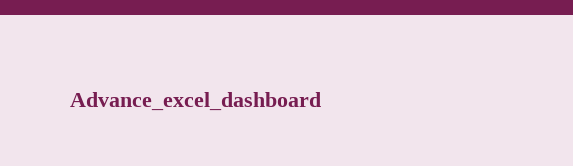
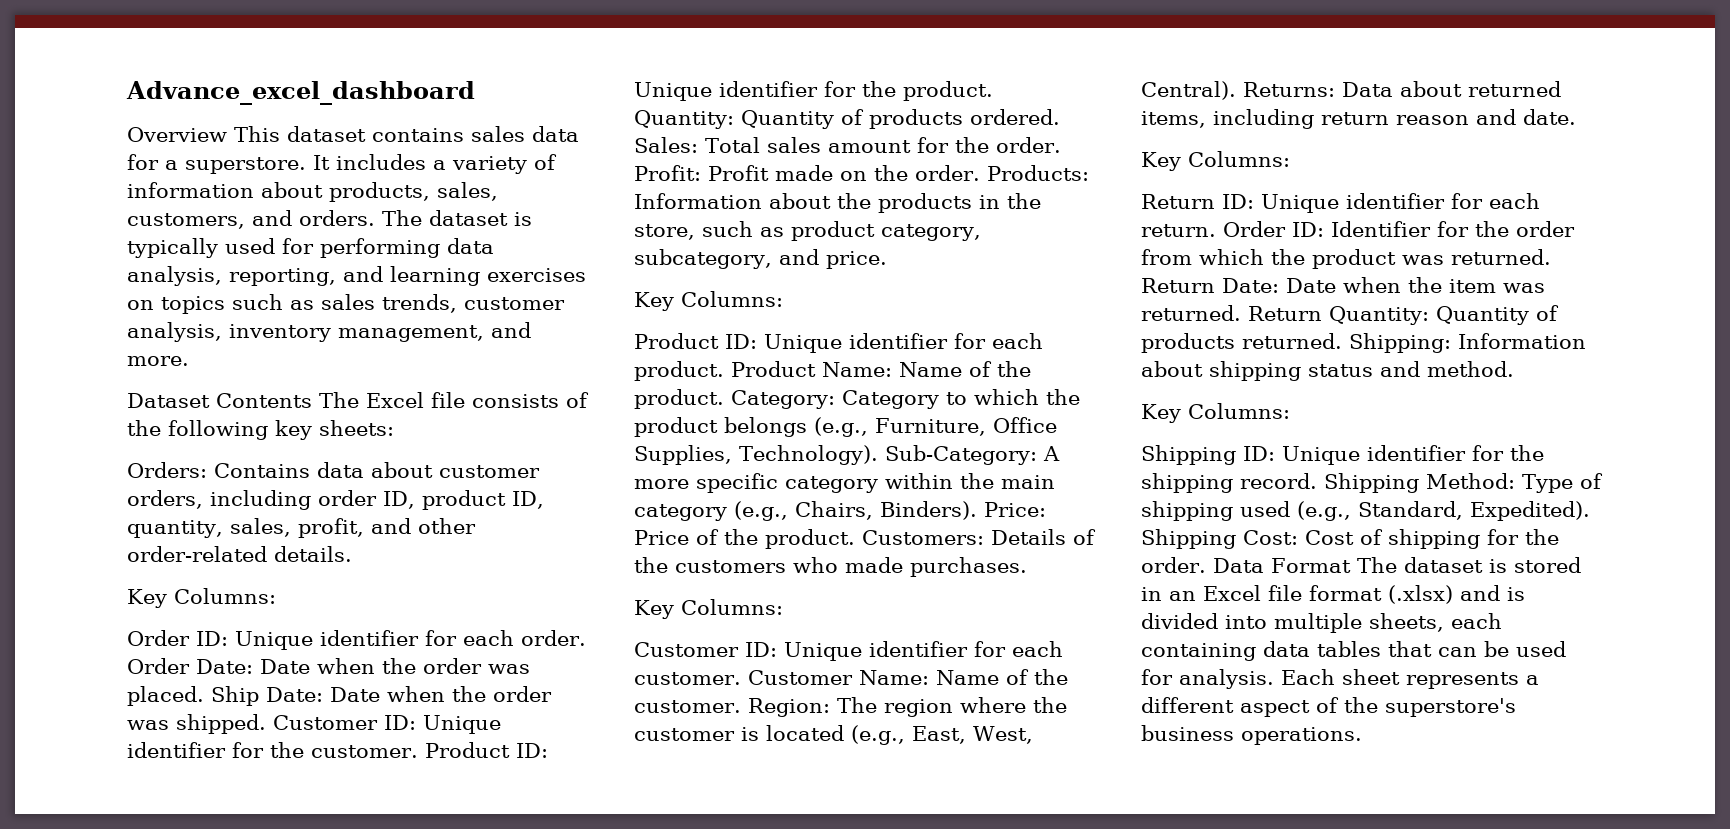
+ Overview This dataset contains sales data for a superstore. It includes a variety of information about products, sales, customers, and orders. The dataset is typically used for performing data analysis, reporting, and learning exercises on topics such as sales trends, customer analysis, inventory management, and more.
+ Dataset Contents The Excel file consists of the following key sheets:
+ Orders: Contains data about customer orders, including order ID, product ID, quantity, sales, profit, and other order-related details.
+ Key Columns:
+ Order ID: Unique identifier for each order. Order Date: Date when the order was placed. Ship Date: Date when the order was shipped. Customer ID: Unique identifier for the customer. Product ID: Unique identifier for the product. Quantity: Quantity of products ordered. Sales: Total sales amount for the order. Profit: Profit made on the order. Products: Information about the products in the store, such as product category, subcategory, and price.
+ Key Columns:
+ Product ID: Unique identifier for each product. Product Name: Name of the product. Category: Category to which the product belongs (e.g., Furniture, Office Supplies, Technology). Sub-Category: A more specific category within the main category (e.g., Chairs, Binders). Price: Price of the product. Customers: Details of the customers who made purchases.
+ Key Columns:
+ Customer ID: Unique identifier for each customer. Customer Name: Name of the customer. Region: The region where the customer is located (e.g., East, West, Central). Returns: Data about returned items, including return reason and date.
+ Key Columns:
+ Return ID: Unique identifier for each return. Order ID: Identifier for the order from which the product was returned. Return Date: Date when the item was returned. Return Quantity: Quantity of products returned. Shipping: Information about shipping status and method.
+ Key Columns:
+ Shipping ID: Unique identifier for the shipping record. Shipping Method: Type of shipping used (e.g., Standard, Expedited). Shipping Cost: Cost of shipping for the order. Data Format The dataset is stored in an Excel file format (.xlsx) and is divided into multiple sheets, each containing data tables that can be used for analysis. Each sheet represents a different aspect of the superstore's business operations.

